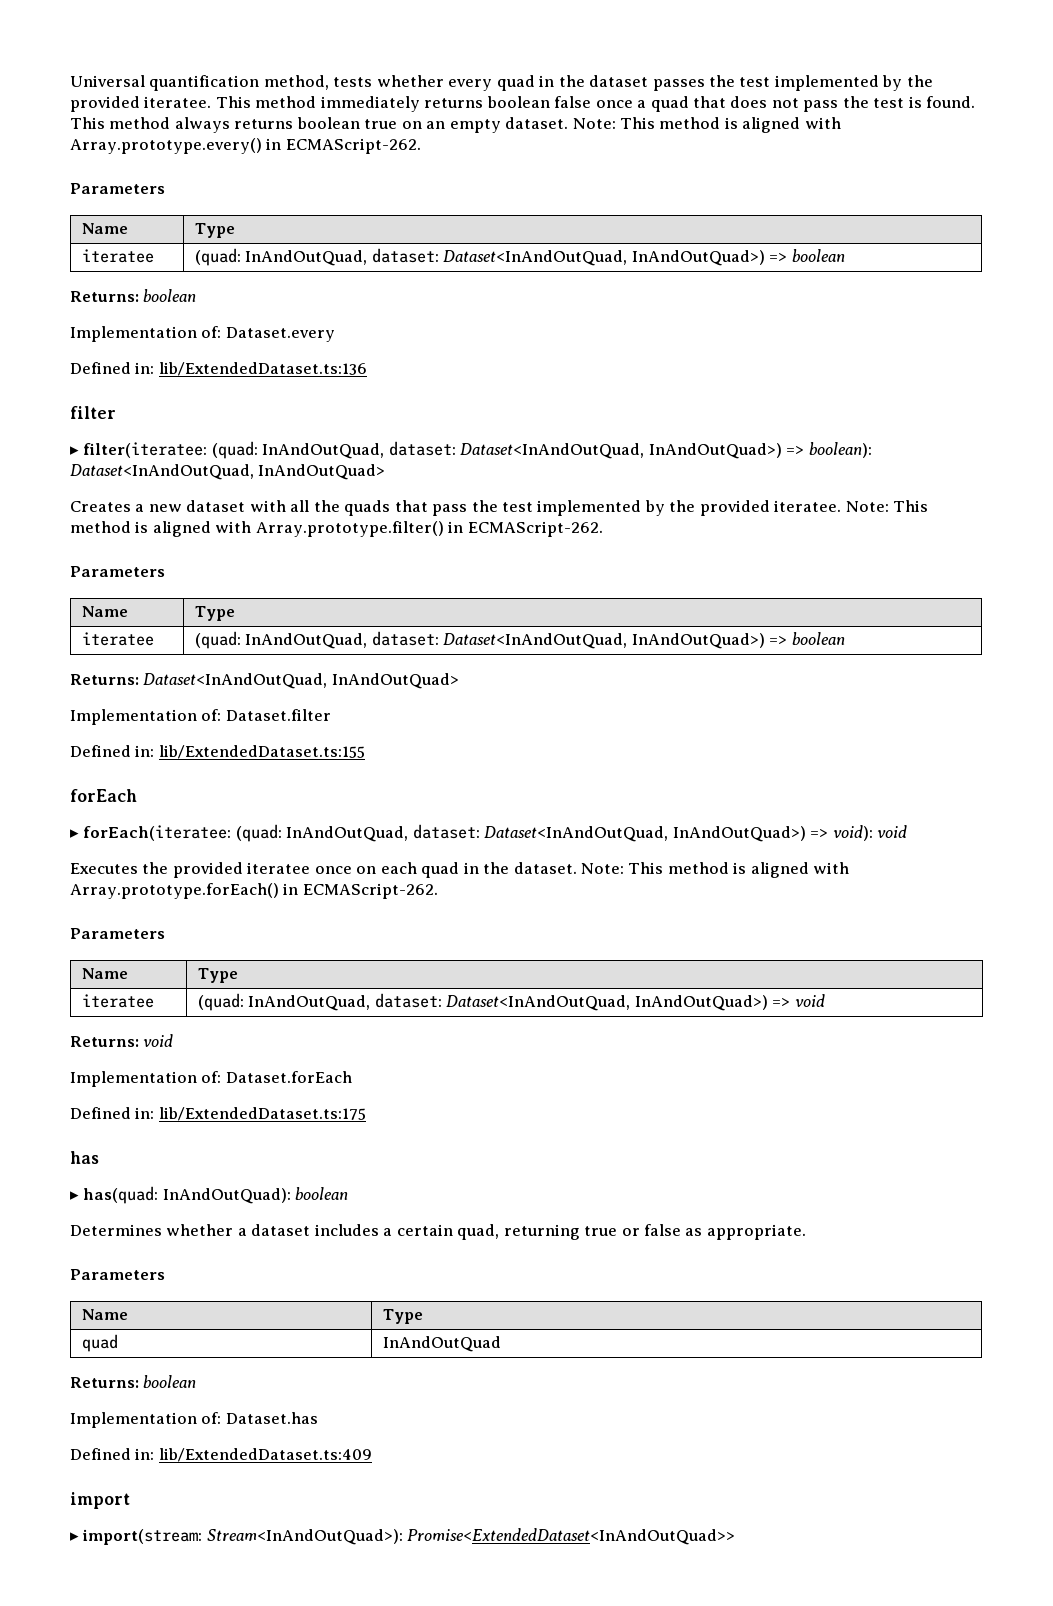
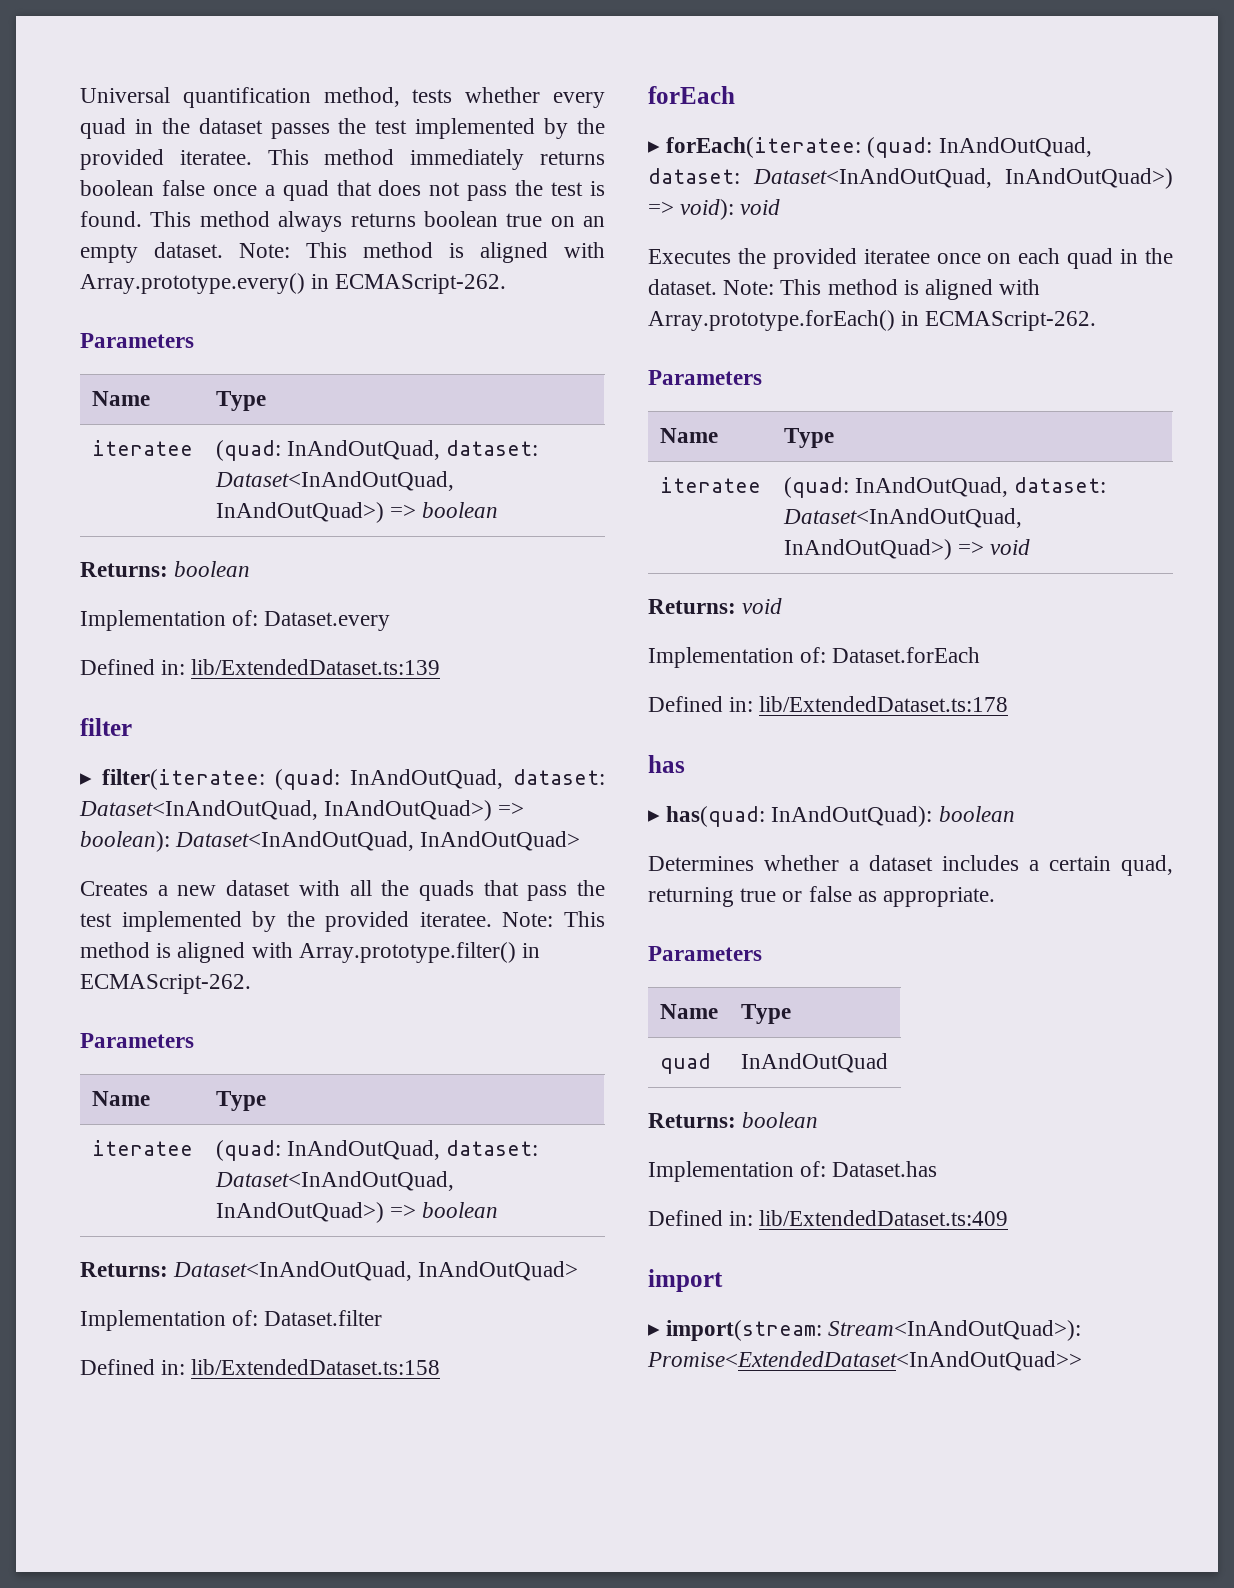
- Defined in: lib/ExtendedDataset.ts:136
+ Defined in: lib/ExtendedDataset.ts:139
- Defined in: lib/ExtendedDataset.ts:155
+ Defined in: lib/ExtendedDataset.ts:158
- Defined in: lib/ExtendedDataset.ts:175
+ Defined in: lib/ExtendedDataset.ts:178

